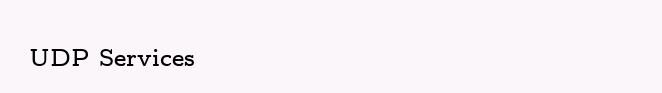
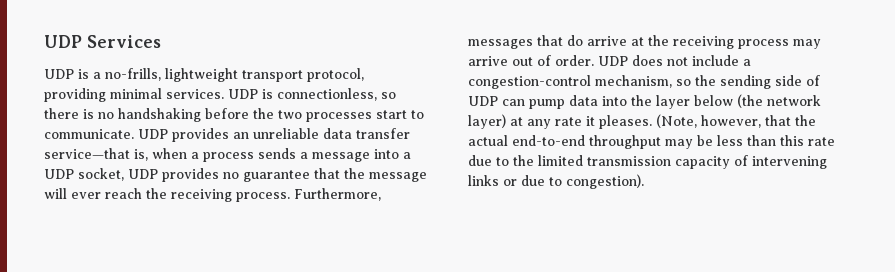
+ UDP is a no-frills, lightweight transport protocol, providing minimal services. UDP is connectionless, so there is no handshaking before the two processes start to communicate. UDP provides an unreliable data transfer service—that is, when a process sends a message into a UDP socket, UDP provides no guarantee that the message will ever reach the receiving process. Furthermore, messages that do arrive at the receiving process may arrive out of order. UDP does not include a congestion-control mechanism, so the sending side of UDP can pump data into the layer below (the network layer) at any rate it pleases. (Note, however, that the actual end-to-end throughput may be less than this rate due to the limited transmission capacity of intervening links or due to congestion).

